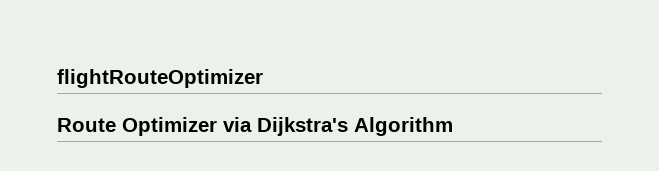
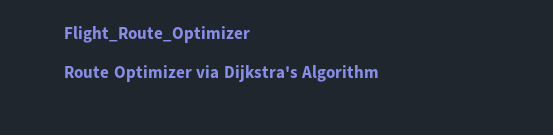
- flightRouteOptimizer
+ Flight_Route_Optimizer

